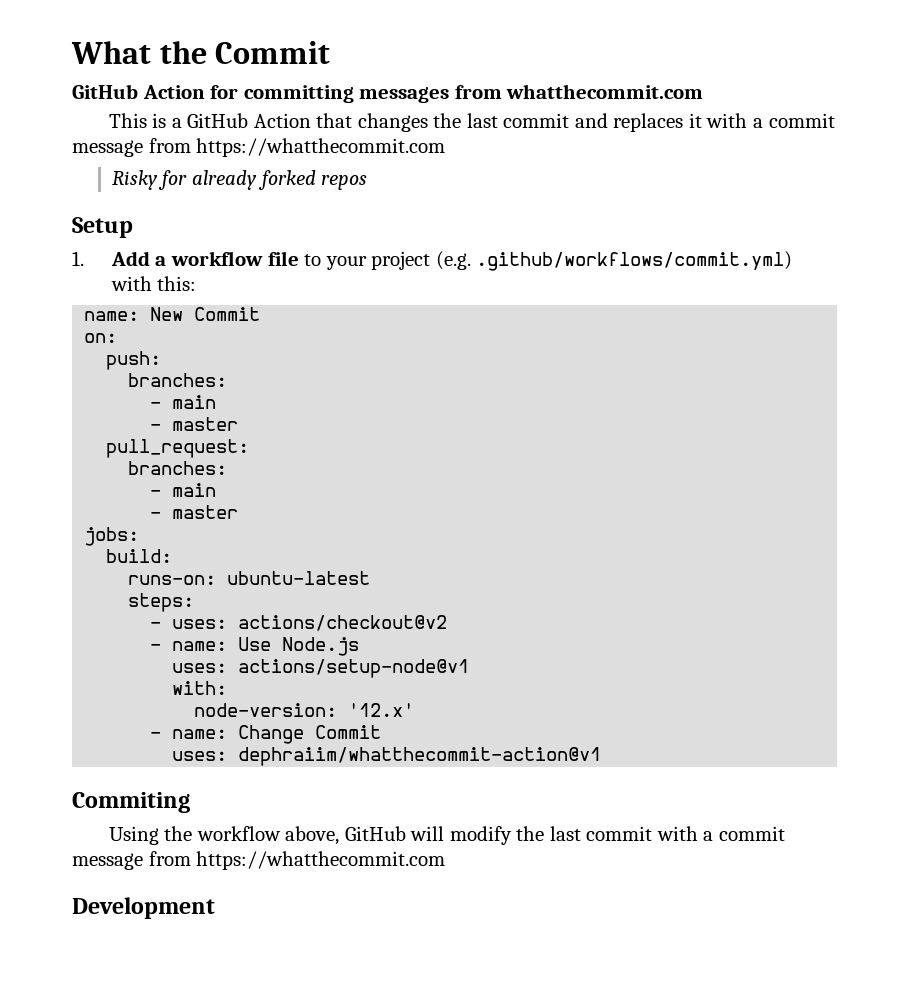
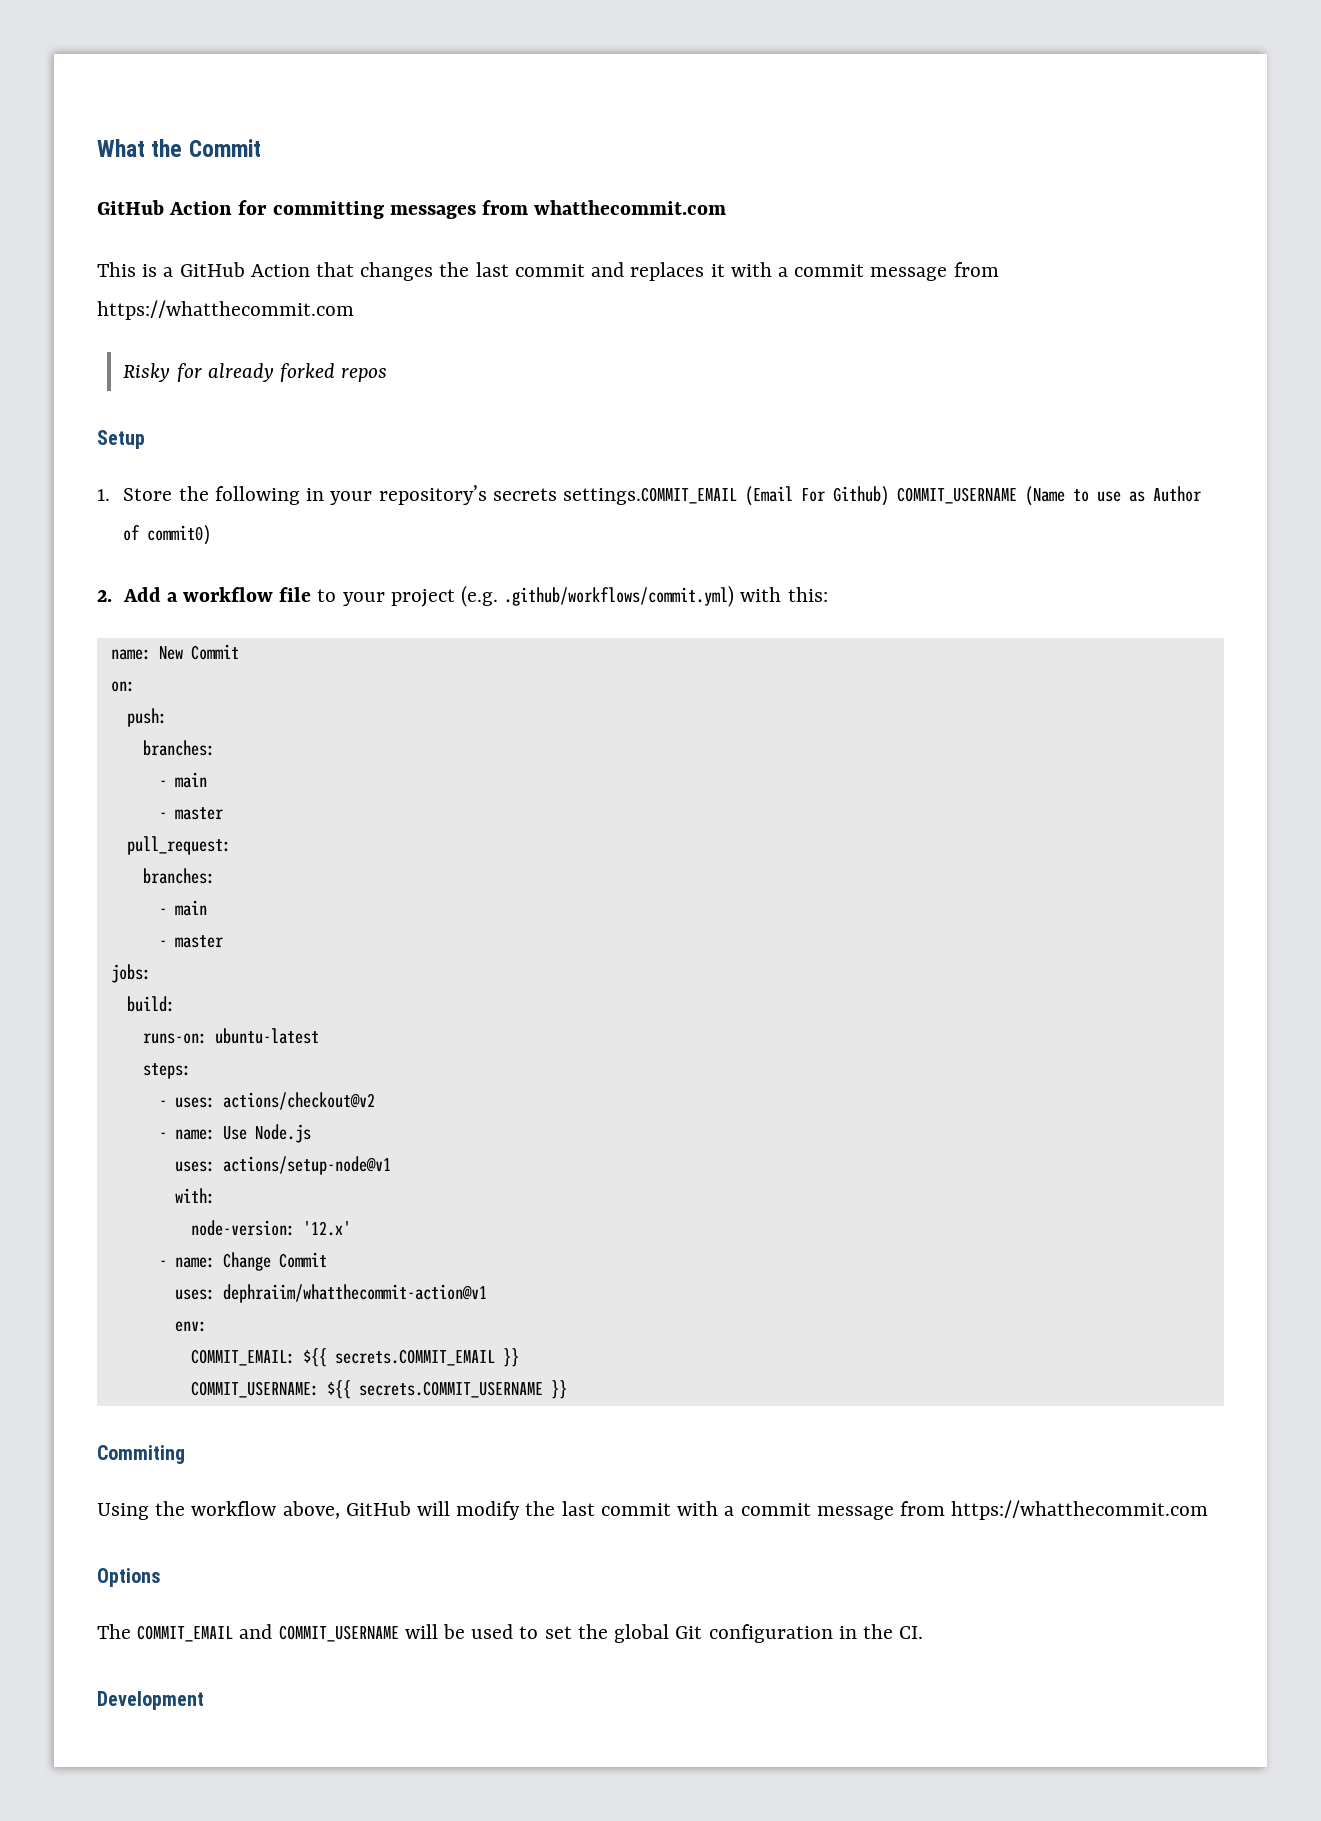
- 1. Add a workflow file to your project (e.g. .github/workflows/commit.yml) with this:
+ 1. Store the following in your repository’s secrets settings.COMMIT_EMAIL (Email For Github) COMMIT_USERNAME (Name to use as Author of commit0)
+ 2. Add a workflow file to your project (e.g. .github/workflows/commit.yml) with this:
+ env:
+ COMMIT_EMAIL: ${{ secrets.COMMIT_EMAIL }}
+ COMMIT_USERNAME: ${{ secrets.COMMIT_USERNAME }}
+ Options
+ The COMMIT_EMAIL and COMMIT_USERNAME will be used to set the global Git configuration in the CI.

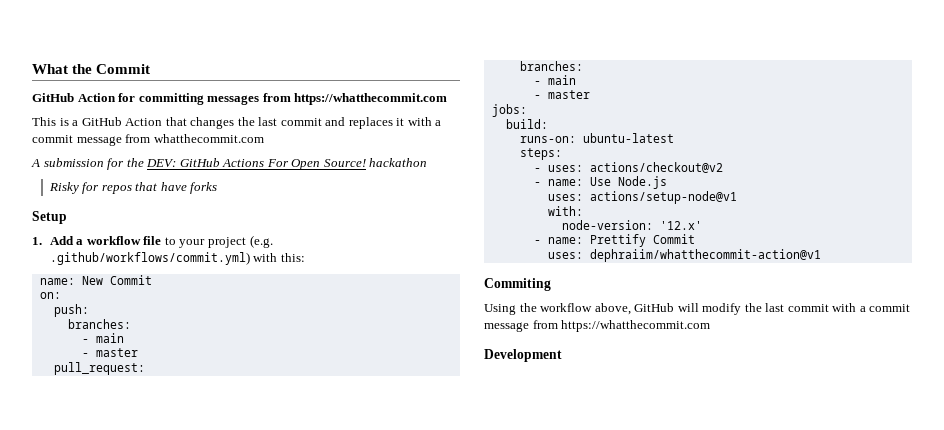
- GitHub Action for committing messages from whatthecommit.com
+ GitHub Action for committing messages from https://whatthecommit.com
- This is a GitHub Action that changes the last commit and replaces it with a commit message from https://whatthecommit.com
+ This is a GitHub Action that changes the last commit and replaces it with a commit message from whatthecommit.com
+ A submission for the DEV: GitHub Actions For Open Source! hackathon
- Risky for already forked repos
+ Risky for repos that have forks
  Setup
- 1. Store the following in your repository’s secrets settings.COMMIT_EMAIL (Email For Github) COMMIT_USERNAME (Name to use as Author of commit0)
- 2. Add a workflow file to your project (e.g. .github/workflows/commit.yml) with this:
+ 1. Add a workflow file to your project (e.g. .github/workflows/commit.yml) with this:
- - name: Change Commit
+ - name: Prettify Commit
- env:
- COMMIT_EMAIL: ${{ secrets.COMMIT_EMAIL }}
- COMMIT_USERNAME: ${{ secrets.COMMIT_USERNAME }}
- Options
- The COMMIT_EMAIL and COMMIT_USERNAME will be used to set the global Git configuration in the CI.

